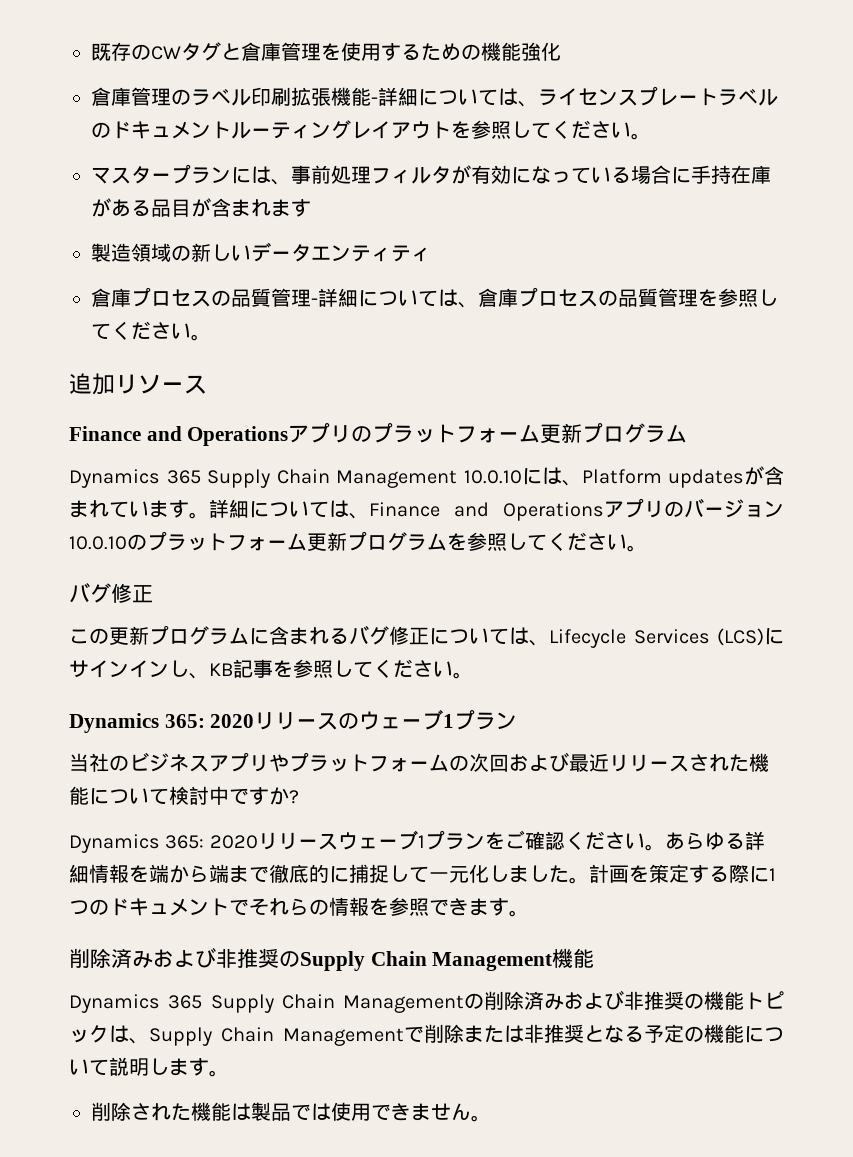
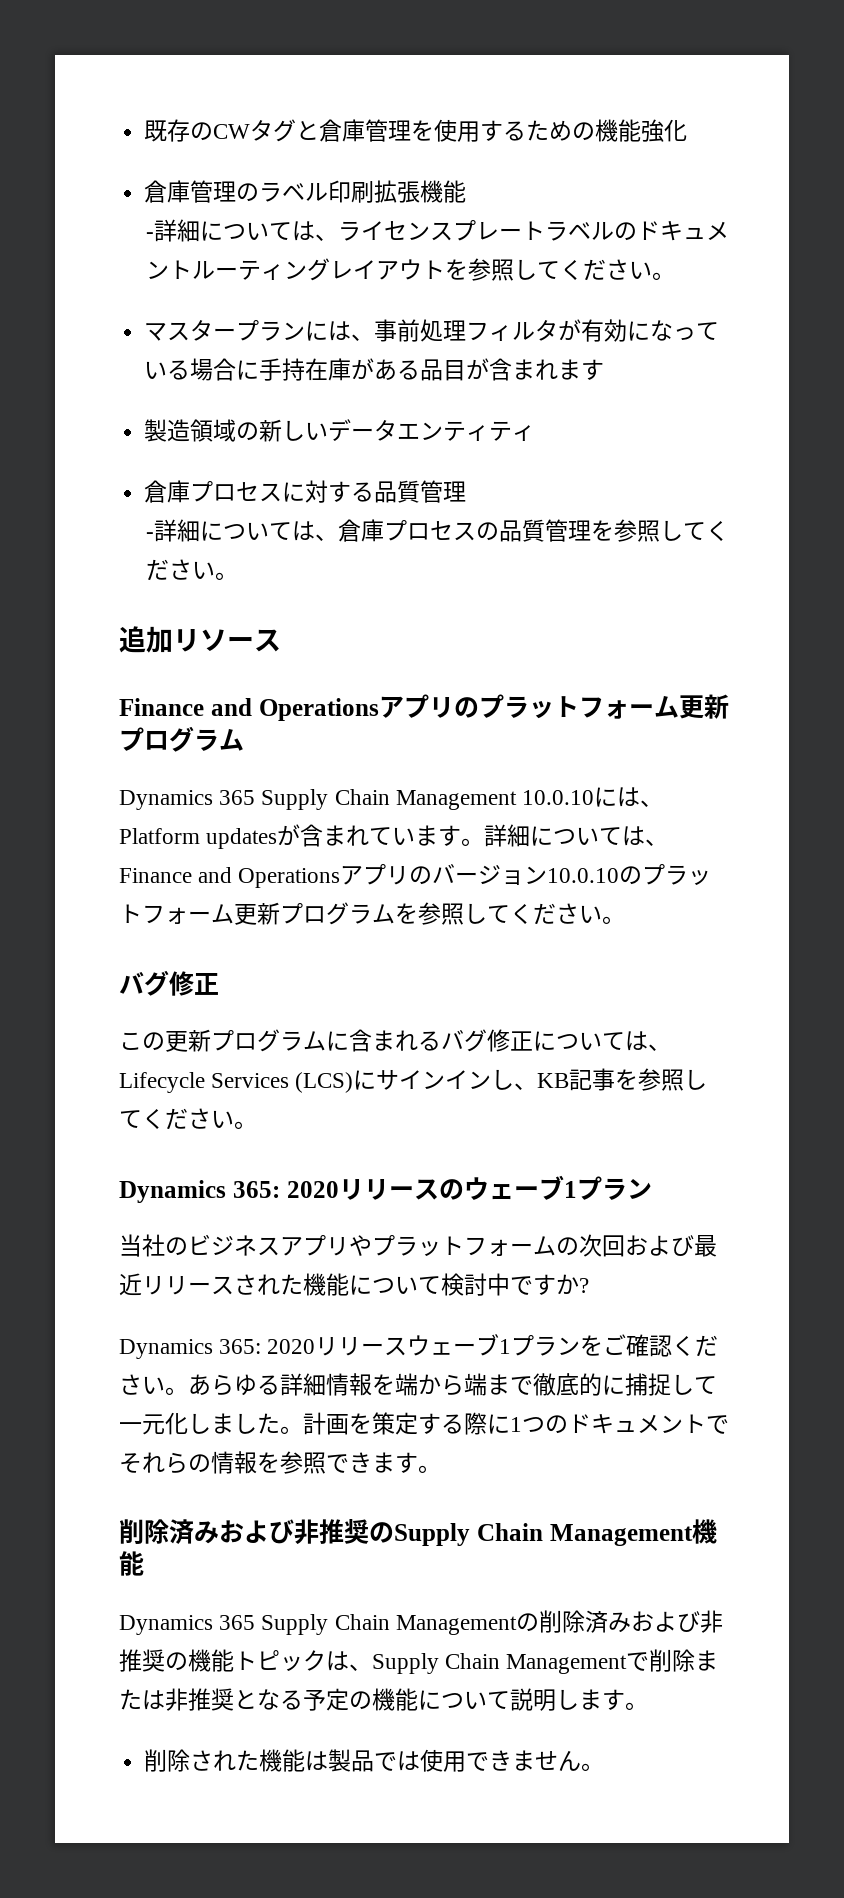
- 倉庫管理のラベル印刷拡張機能-詳細については、ライセンスプレートラベルのドキュメントルーティングレイアウトを参照してください。
+ 倉庫管理のラベル印刷拡張機能
+ -詳細については、ライセンスプレートラベルのドキュメントルーティングレイアウトを参照してください。
- 倉庫プロセスの品質管理-詳細については、倉庫プロセスの品質管理を参照してください。
+ 倉庫プロセスに対する品質管理
+ -詳細については、倉庫プロセスの品質管理を参照してください。

